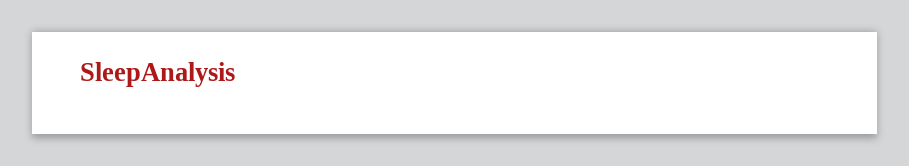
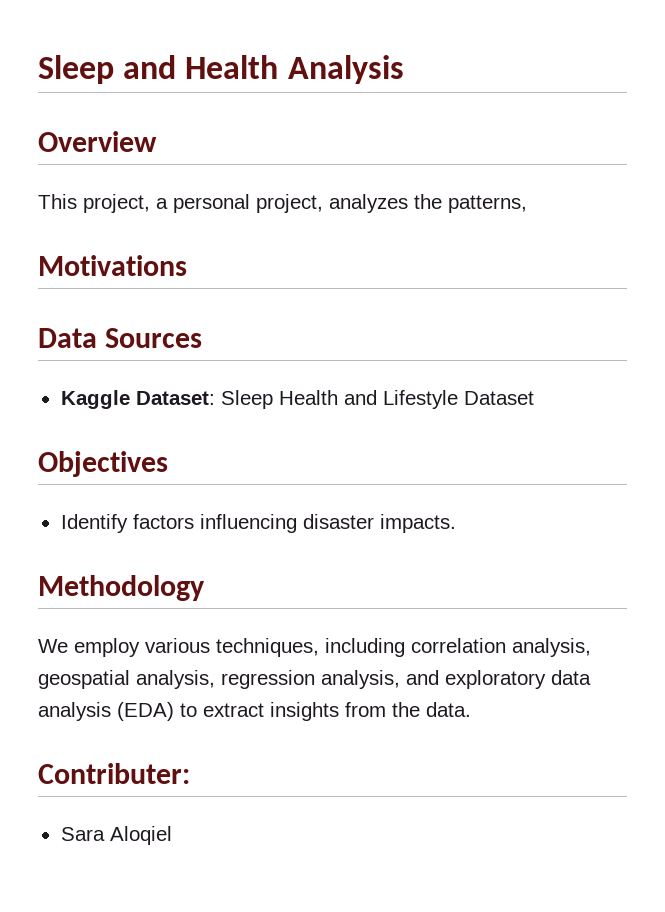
- SleepAnalysis
+ Sleep and Health Analysis
+ Overview
+ This project, a personal project, analyzes the patterns,
+ Motivations
+ Data Sources
+ Kaggle Dataset: Sleep Health and Lifestyle Dataset
+ Objectives
+ Identify factors influencing disaster impacts.
+ Methodology
+ We employ various techniques, including correlation analysis, geospatial analysis, regression analysis, and exploratory data analysis (EDA) to extract insights from the data.
+ Contributer:
+ Sara Aloqiel

